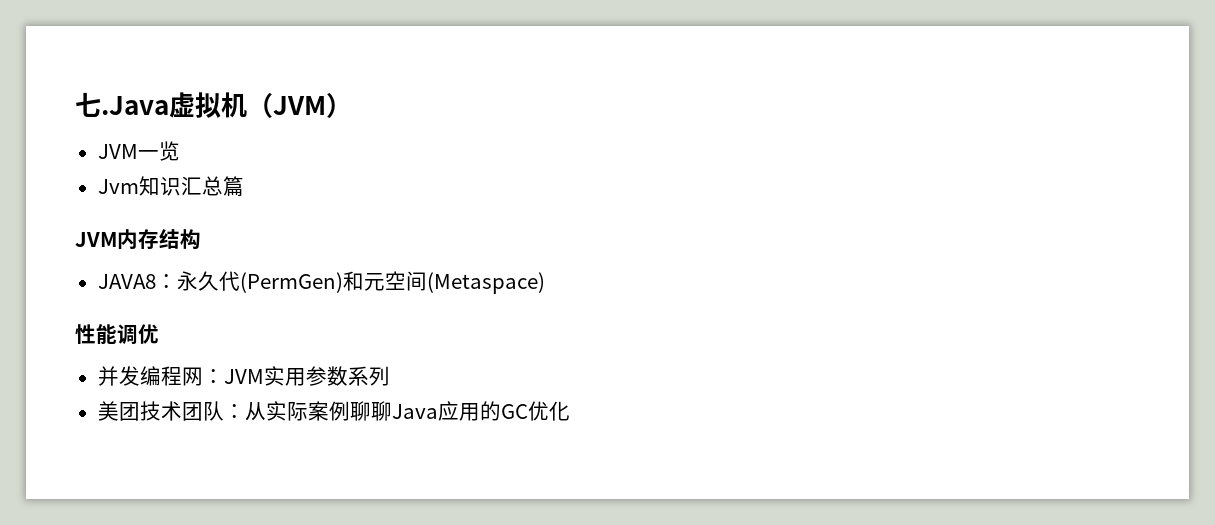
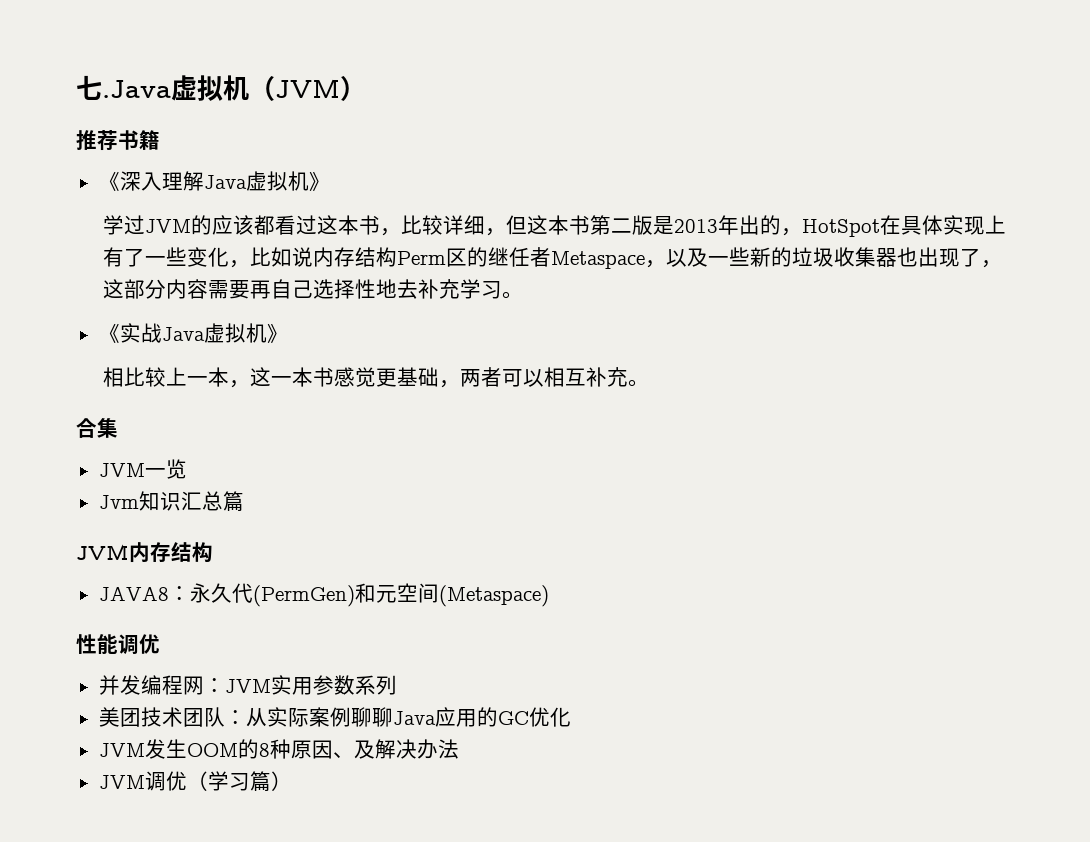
+ 推荐书籍
+ 《深入理解Java虚拟机》
+ 学过JVM的应该都看过这本书，比较详细，但这本书第二版是2013年出的，HotSpot在具体实现上有了一些变化，比如说内存结构Perm区的继任者Metaspace，以及一些新的垃圾收集器也出现了，这部分内容需要再自己选择性地去补充学习。
+ 《实战Java虚拟机》
+ 相比较上一本，这一本书感觉更基础，两者可以相互补充。
+ 合集
+ JVM发生OOM的8种原因、及解决办法
+ JVM调优（学习篇）

